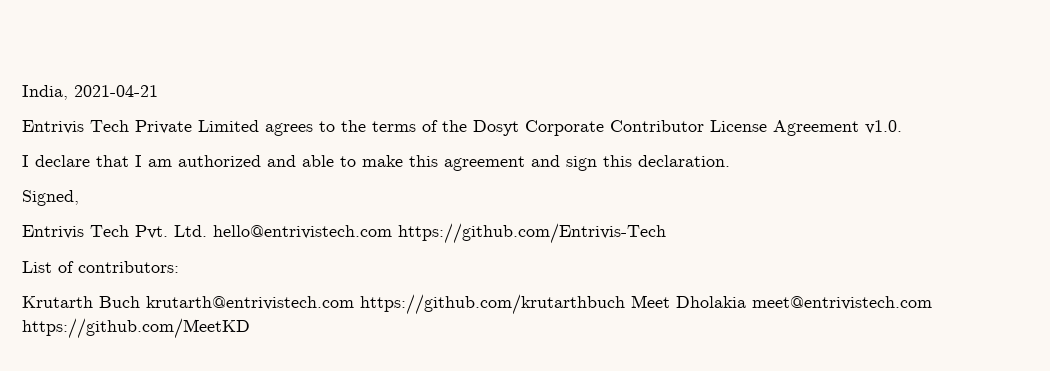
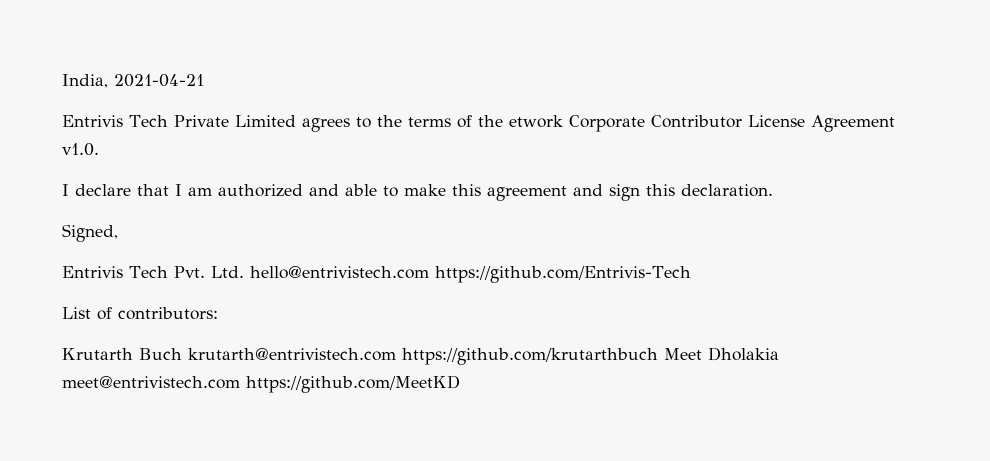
- Entrivis Tech Private Limited agrees to the terms of the Dosyt Corporate Contributor License Agreement v1.0.
+ Entrivis Tech Private Limited agrees to the terms of the etwork Corporate Contributor License Agreement v1.0.

